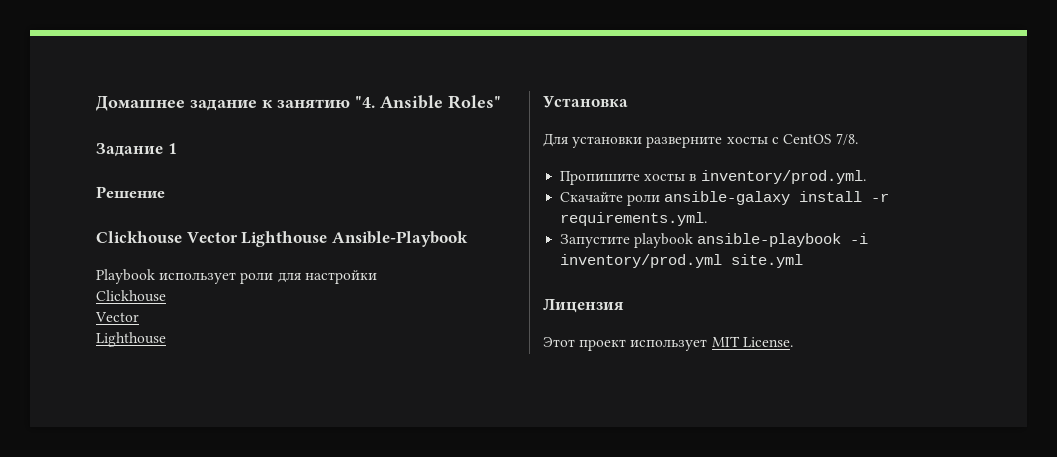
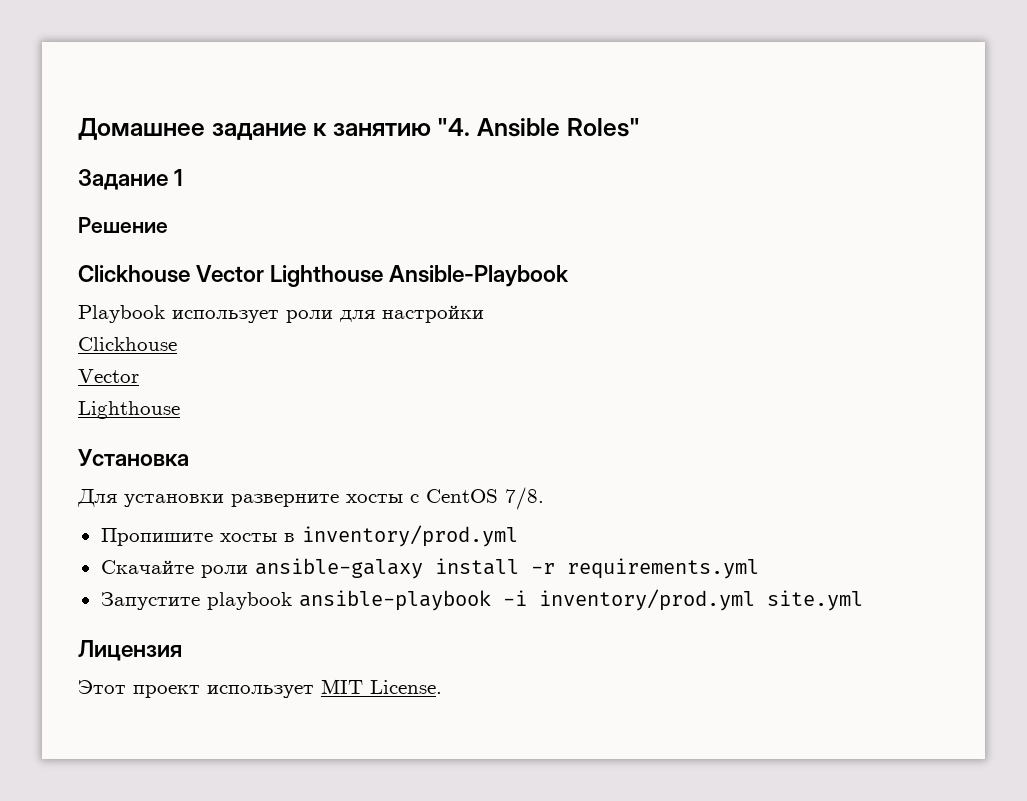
- Пропишите хосты в inventory/prod.yml.
+ Пропишите хосты в inventory/prod.yml
- Скачайте роли ansible-galaxy install -r requirements.yml.
+ Скачайте роли ansible-galaxy install -r requirements.yml

